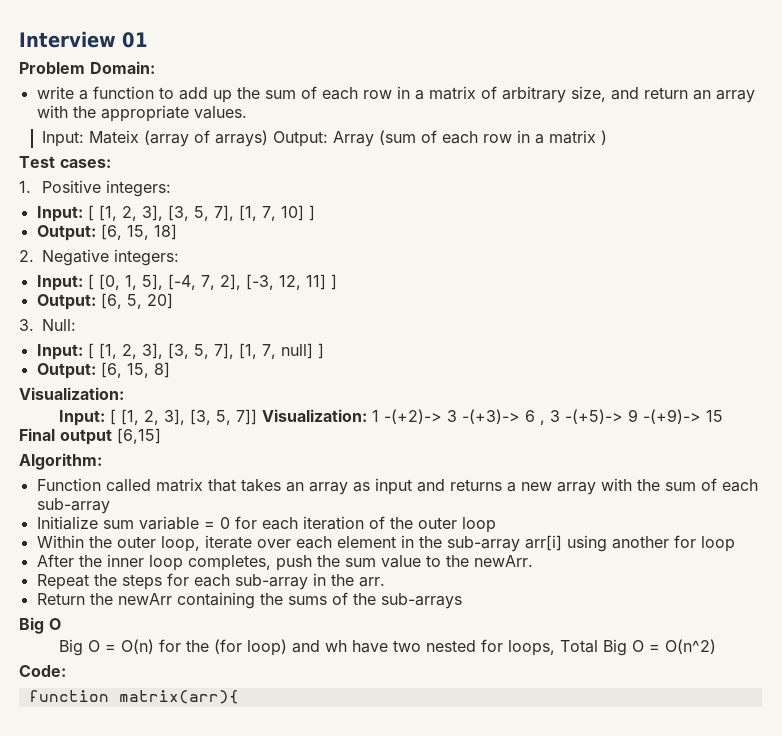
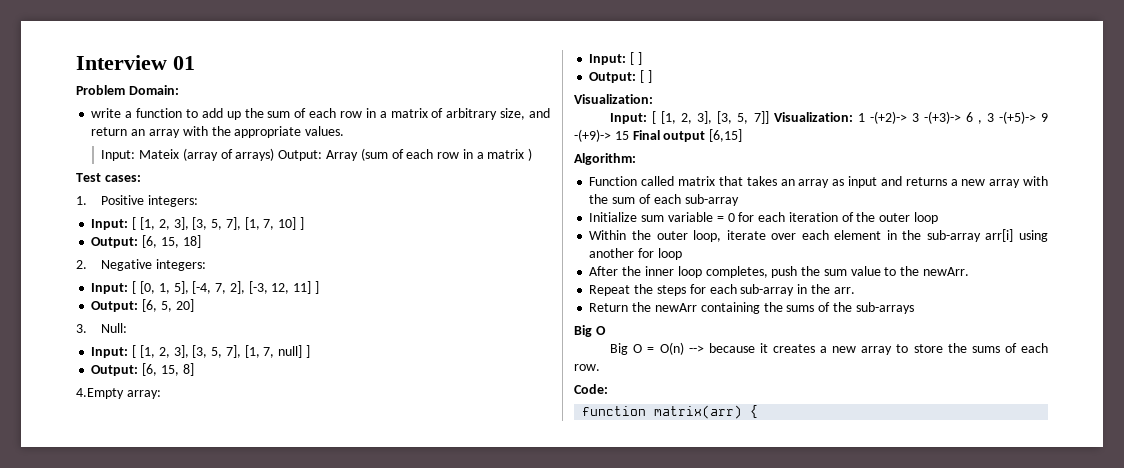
+ 4.Empty array:
+ Input: [ ]
+ Output: [ ]
- Big O = O(n) for the (for loop) and wh have two nested for loops, Total Big O = O(n^2)
+ Big O = O(n) --> because it creates a new array to store the sums of each row.
- function matrix(arr){
+ function matrix(arr) {

